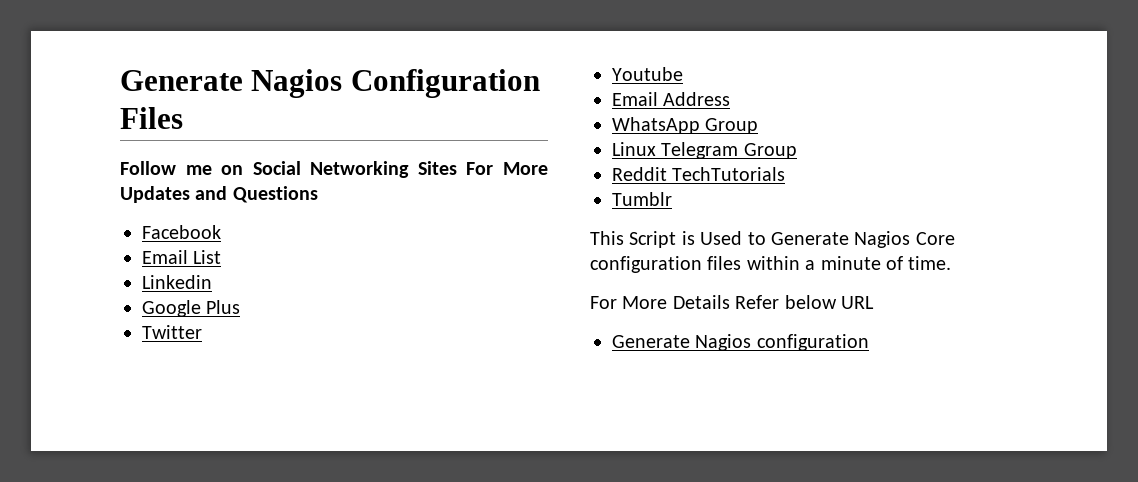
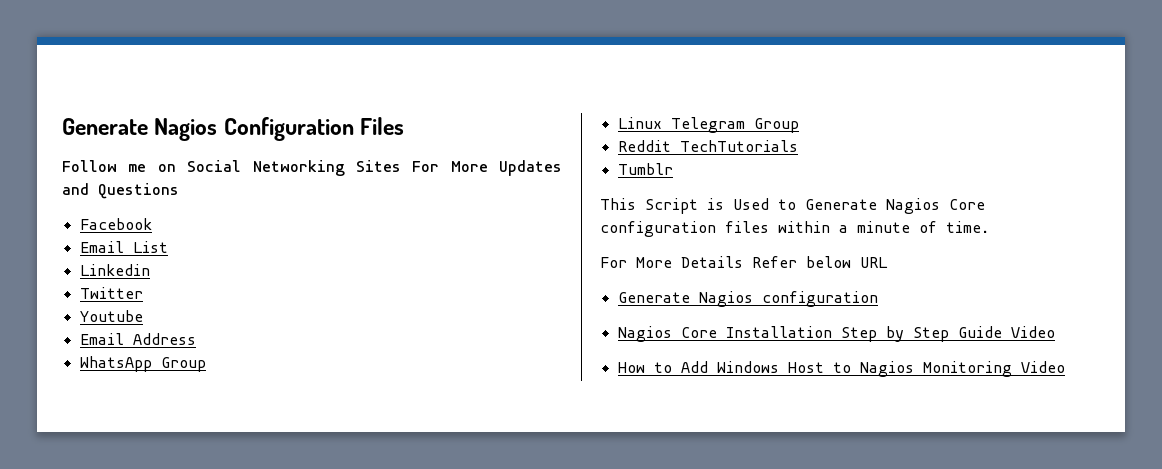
- Google Plus
+ Nagios Core Installation Step by Step Guide Video
+ How to Add Windows Host to Nagios Monitoring Video

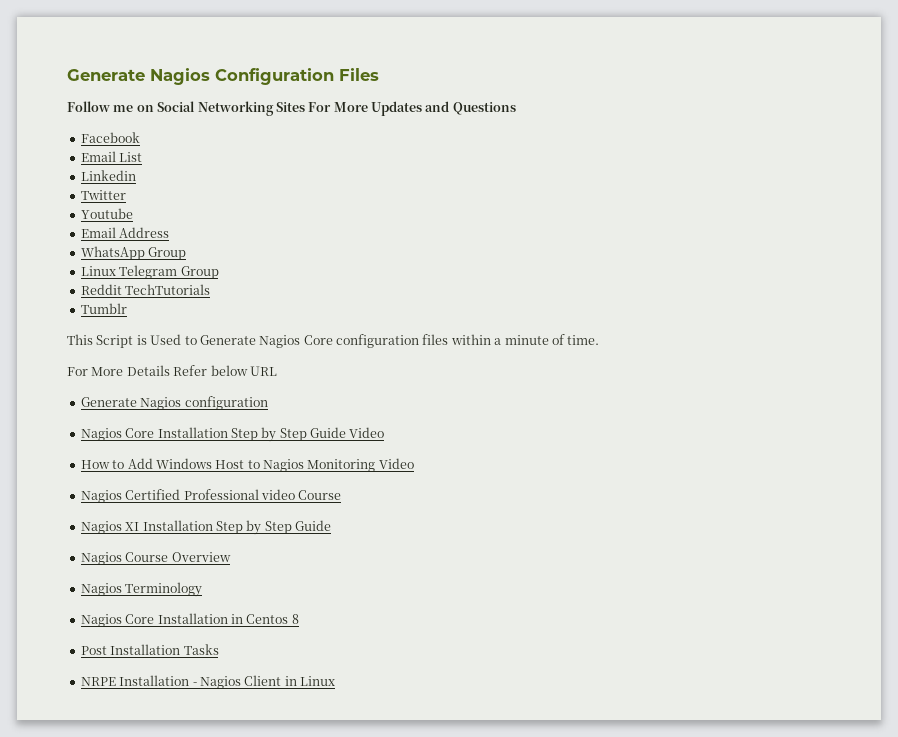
+ Nagios Certified Professional video Course
+ Nagios XI Installation Step by Step Guide
+ Nagios Course Overview
+ Nagios Terminology
+ Nagios Core Installation in Centos 8
+ Post Installation Tasks
+ NRPE Installation - Nagios Client in Linux

